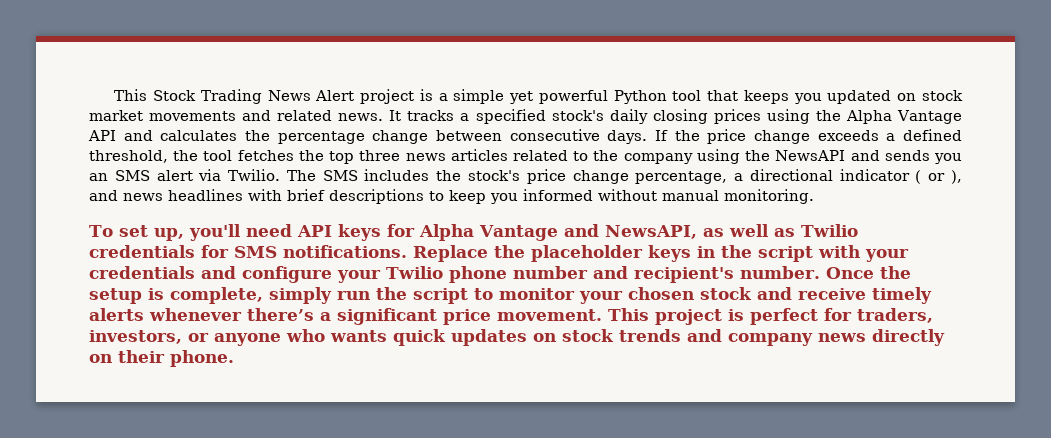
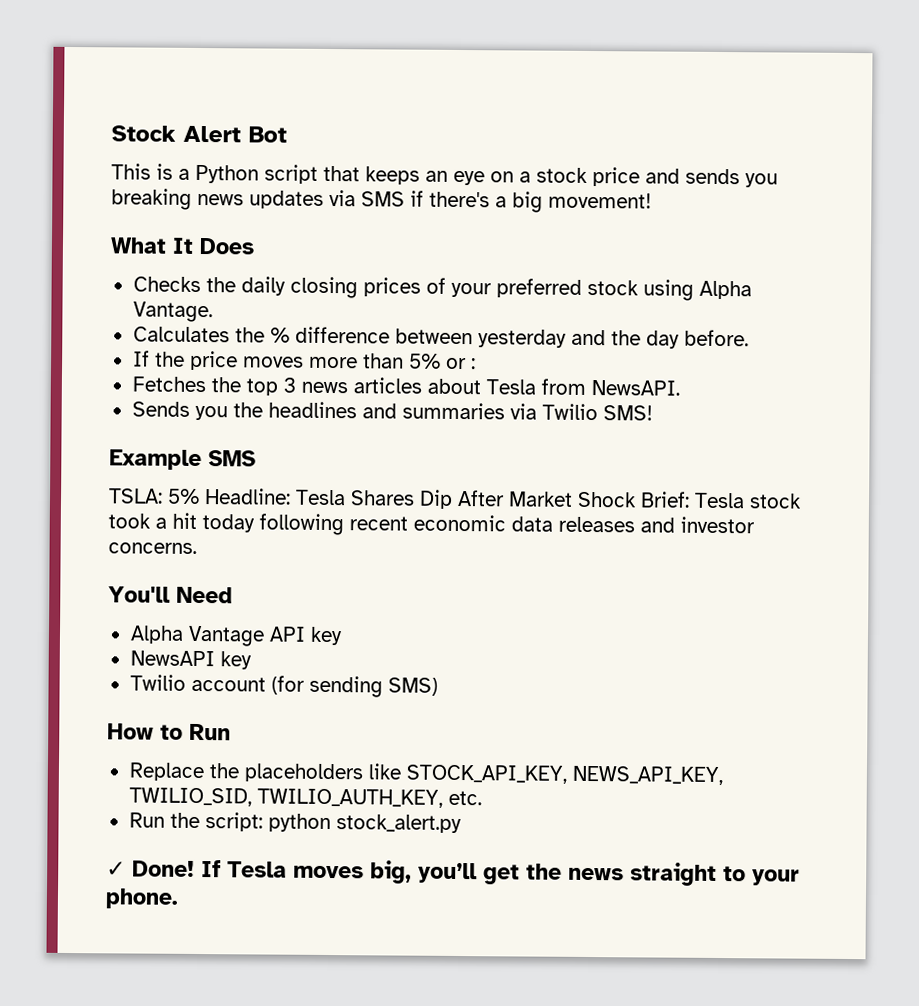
- This Stock Trading News Alert project is a simple yet powerful Python tool that keeps you updated on stock market movements and related news. It tracks a specified stock's daily closing prices using the Alpha Vantage API and calculates the percentage change between consecutive days. If the price change exceeds a defined threshold, the tool fetches the top three news articles related to the company using the NewsAPI and sends you an SMS alert via Twilio. The SMS includes the stock's price change percentage, a directional indicator ( or ), and news headlines with brief descriptions to keep you informed without manual monitoring.
- To set up, you'll need API keys for Alpha Vantage and NewsAPI, as well as Twilio credentials for SMS notifications. Replace the placeholder keys in the script with your credentials and configure your Twilio phone number and recipient's number. Once the setup is complete, simply run the script to monitor your chosen stock and receive timely alerts whenever there’s a significant price movement. This project is perfect for traders, investors, or anyone who wants quick updates on stock trends and company news directly on their phone.
+ Stock Alert Bot
+ This is a Python script that keeps an eye on a stock price and sends you breaking news updates via SMS if there's a big movement!
+ What It Does
+ Checks the daily closing prices of your preferred stock using Alpha Vantage.
+ Calculates the % difference between yesterday and the day before.
+ If the price moves more than 5% or :
+ Fetches the top 3 news articles about Tesla from NewsAPI.
+ Sends you the headlines and summaries via Twilio SMS!
+ Example SMS
+ TSLA: 5% Headline: Tesla Shares Dip After Market Shock Brief: Tesla stock took a hit today following recent economic data releases and investor concerns.
+ You'll Need
+ Alpha Vantage API key
+ NewsAPI key
+ Twilio account (for sending SMS)
+ How to Run
+ Replace the placeholders like STOCK_API_KEY, NEWS_API_KEY, TWILIO_SID, TWILIO_AUTH_KEY, etc.
+ Run the script: python stock_alert.py
+ ✓ Done! If Tesla moves big, you’ll get the news straight to your phone.

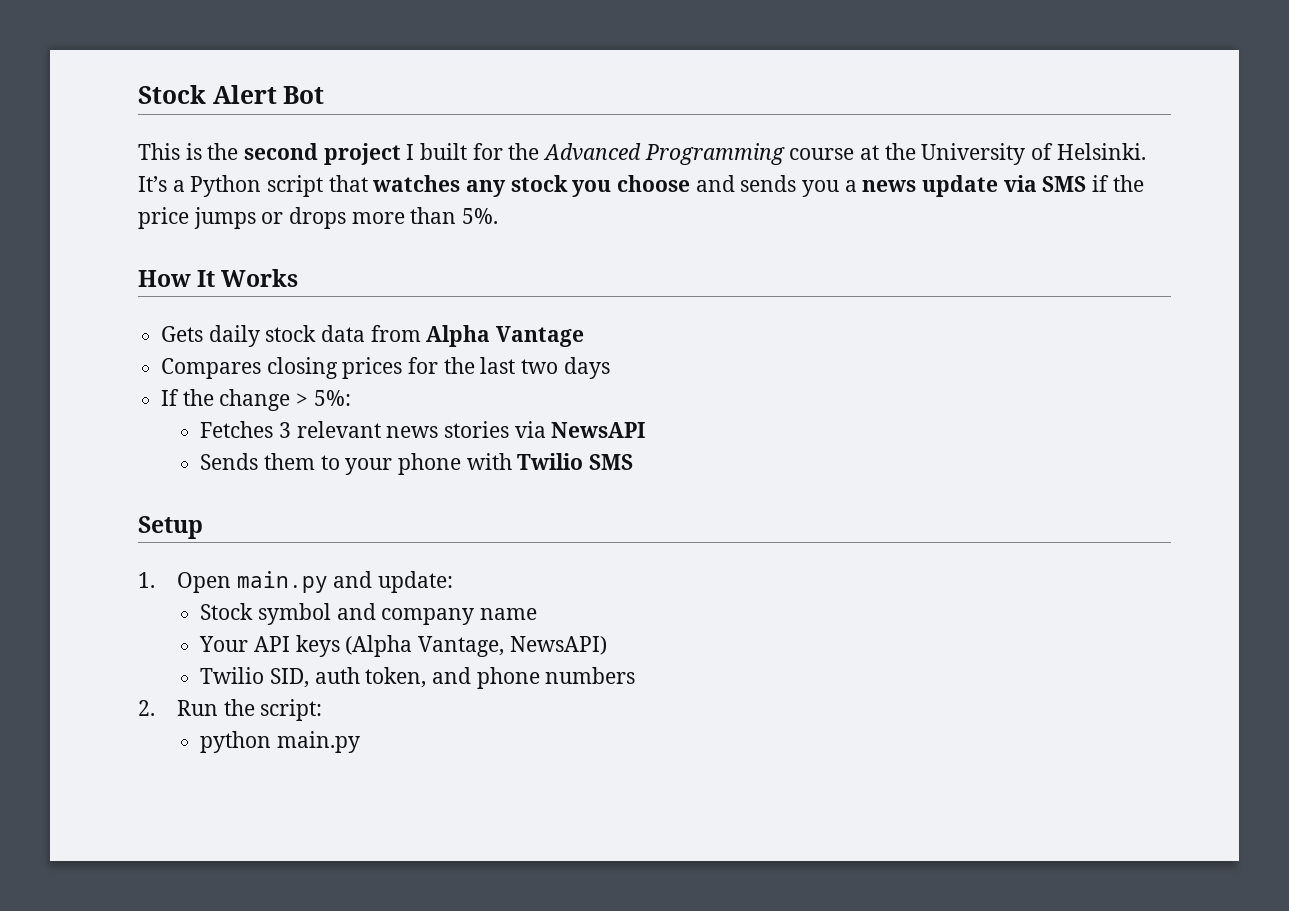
- This is a Python script that keeps an eye on a stock price and sends you breaking news updates via SMS if there's a big movement!
- What It Does
- Checks the daily closing prices of your preferred stock using Alpha Vantage.
- Calculates the % difference between yesterday and the day before.
- If the price moves more than 5% or :
- Fetches the top 3 news articles about Tesla from NewsAPI.
- Sends you the headlines and summaries via Twilio SMS!
- Example SMS
- TSLA: 5% Headline: Tesla Shares Dip After Market Shock Brief: Tesla stock took a hit today following recent economic data releases and investor concerns.
- You'll Need
- Alpha Vantage API key
- NewsAPI key
- Twilio account (for sending SMS)
- How to Run
- Replace the placeholders like STOCK_API_KEY, NEWS_API_KEY, TWILIO_SID, TWILIO_AUTH_KEY, etc.
- Run the script: python stock_alert.py
- ✓ Done! If Tesla moves big, you’ll get the news straight to your phone.
+ This is the second project I built for the Advanced Programming course at the University of Helsinki. It’s a Python script that watches any stock you choose and sends you a news update via SMS if the price jumps or drops more than 5%.
+ How It Works
+ Gets daily stock data from Alpha Vantage
+ Compares closing prices for the last two days
+ If the change > 5%:
+ Fetches 3 relevant news stories via NewsAPI
+ Sends them to your phone with Twilio SMS
+ Setup
+ 1. Open main.py and update:
+ Stock symbol and company name
+ Your API keys (Alpha Vantage, NewsAPI)
+ Twilio SID, auth token, and phone numbers
+ 2. Run the script:
+ python main.py

